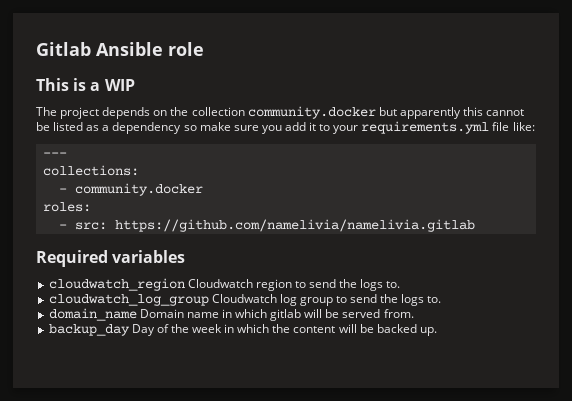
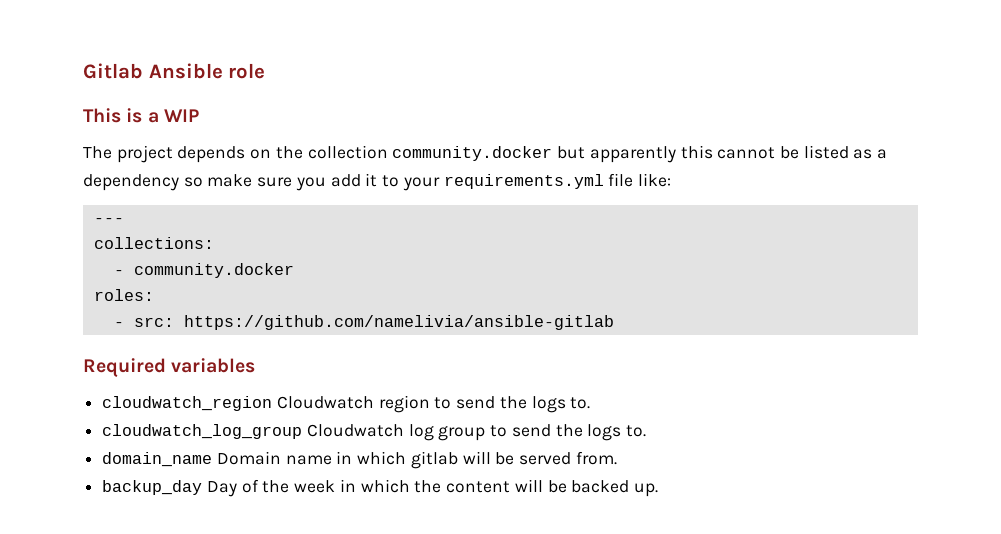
- - src: https://github.com/namelivia/namelivia.gitlab
+ - src: https://github.com/namelivia/ansible-gitlab

